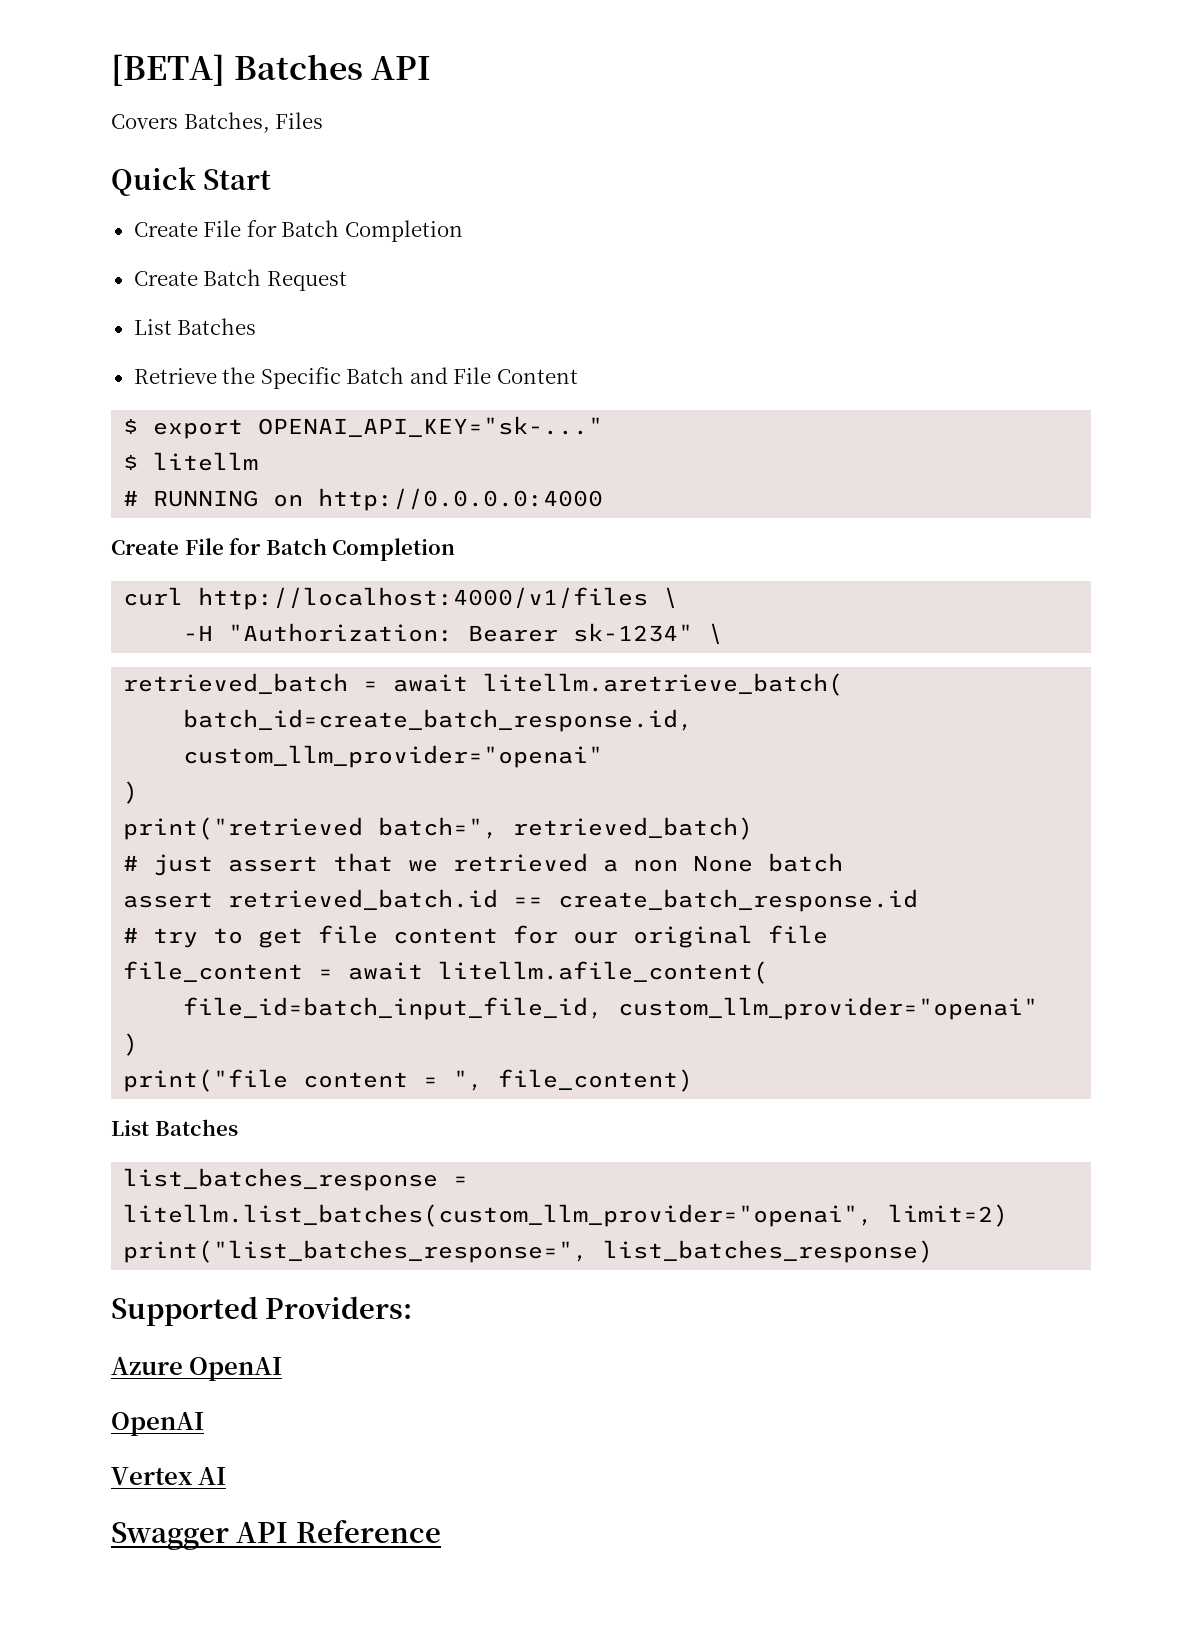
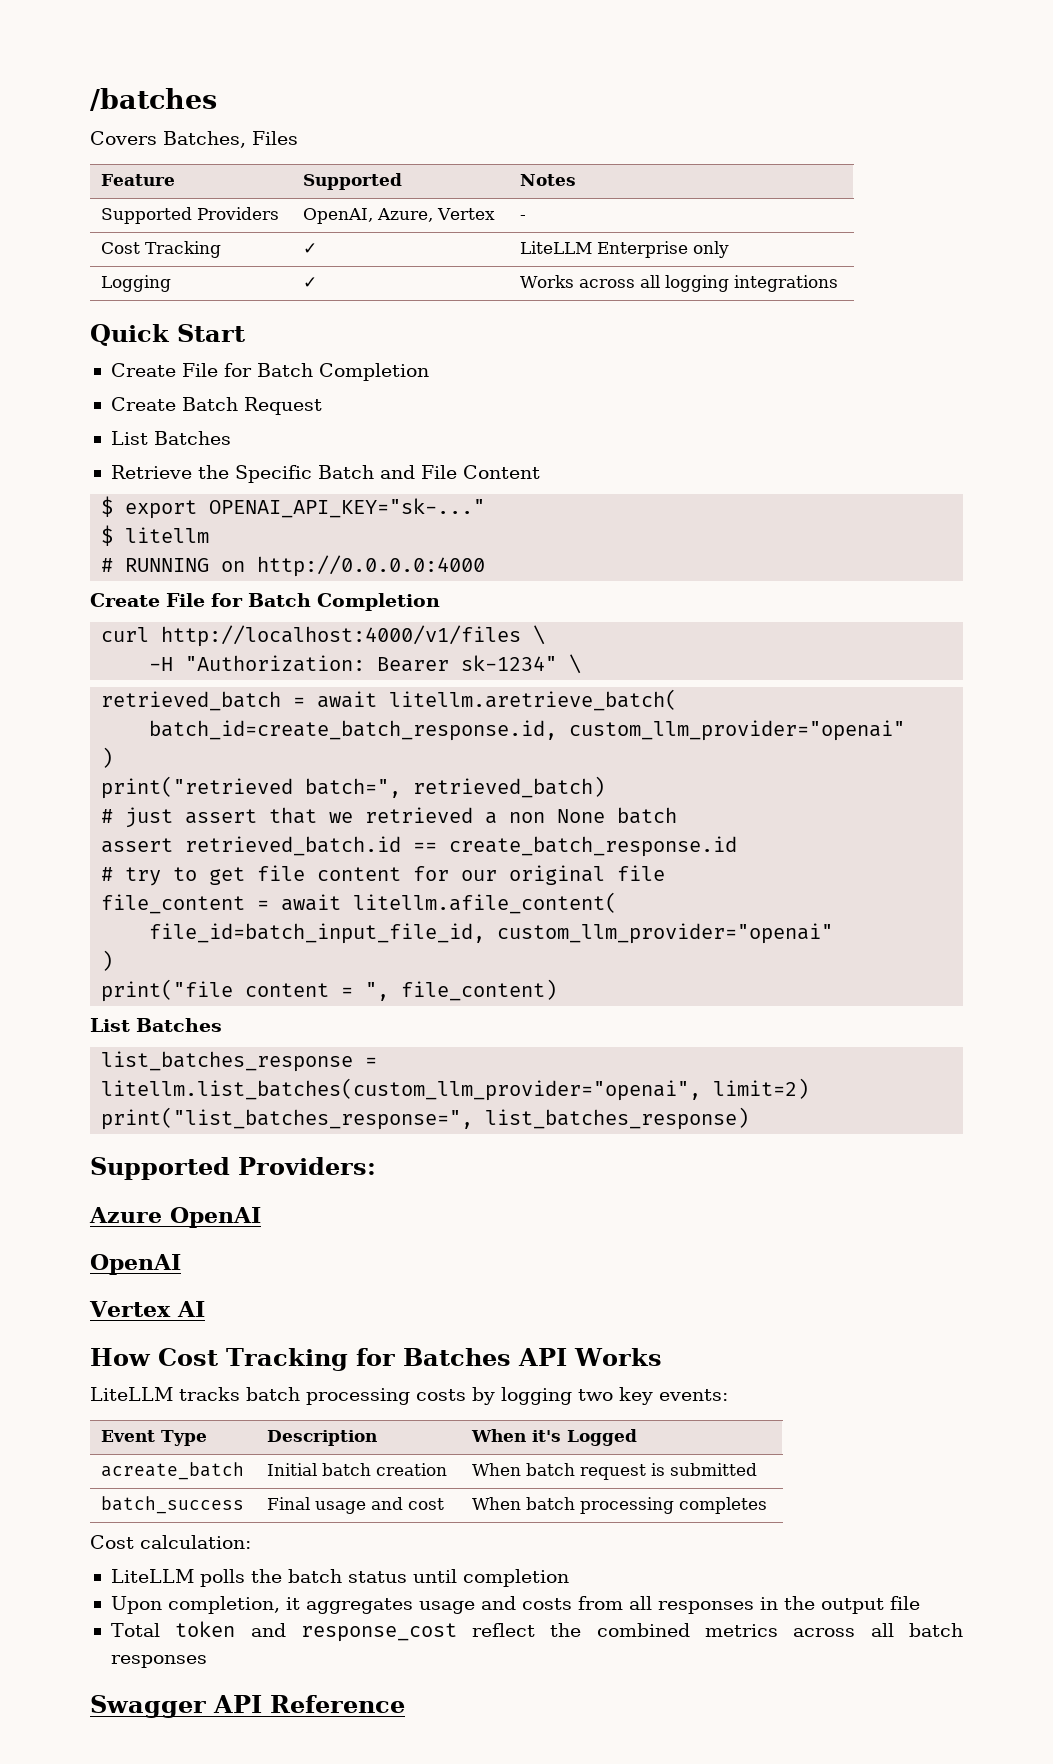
- [BETA] Batches API
+ /batches
+ Feature | Supported | Notes
+ Supported Providers | OpenAI, Azure, Vertex | -
+ Cost Tracking | ✓ | LiteLLM Enterprise only
+ Logging | ✓ | Works across all logging integrations
+ How Cost Tracking for Batches API Works
+ LiteLLM tracks batch processing costs by logging two key events:
+ Event Type | Description | When it's Logged
+ acreate_batch | Initial batch creation | When batch request is submitted
+ batch_success | Final usage and cost | When batch processing completes
+ Cost calculation:
+ LiteLLM polls the batch status until completion
+ Upon completion, it aggregates usage and costs from all responses in the output file
+ Total token and response_cost reflect the combined metrics across all batch responses

